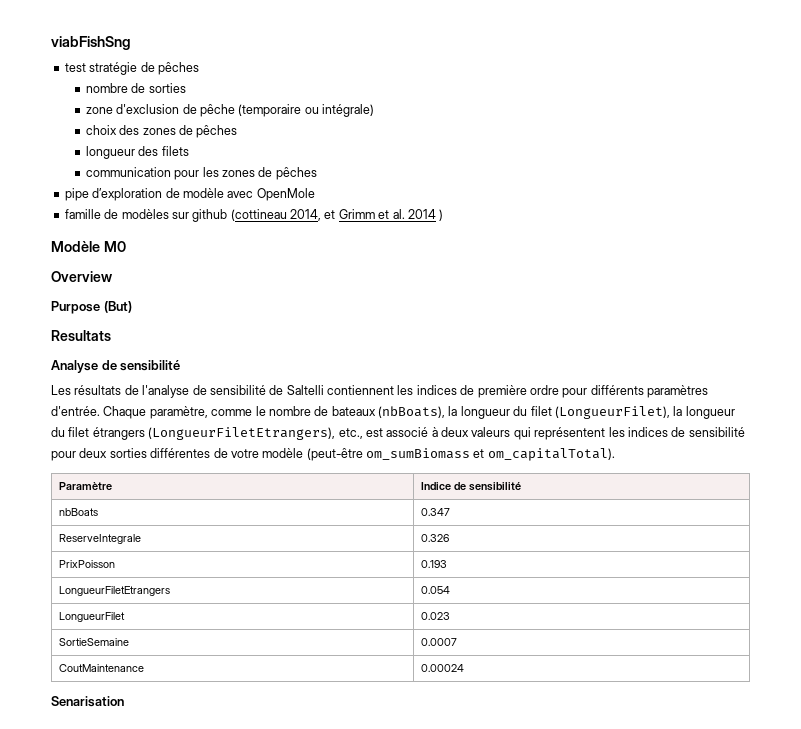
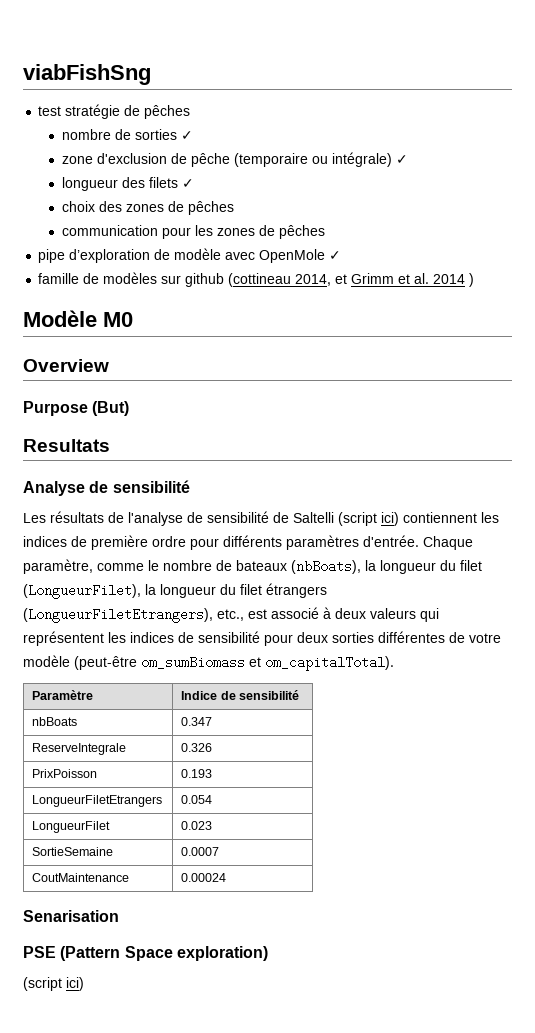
- nombre de sorties
+ nombre de sorties ✓
- zone d'exclusion de pêche (temporaire ou intégrale)
+ zone d'exclusion de pêche (temporaire ou intégrale) ✓
+ longueur des filets ✓
- longueur des filets
- pipe d’exploration de modèle avec OpenMole
+ pipe d’exploration de modèle avec OpenMole ✓
- Les résultats de l'analyse de sensibilité de Saltelli contiennent les indices de première ordre pour différents paramètres d'entrée.
+ Les résultats de l'analyse de sensibilité de Saltelli (script ici) contiennent les indices de première ordre pour différents paramètres d'entrée.
+ PSE (Pattern Space exploration)
+ (script ici)

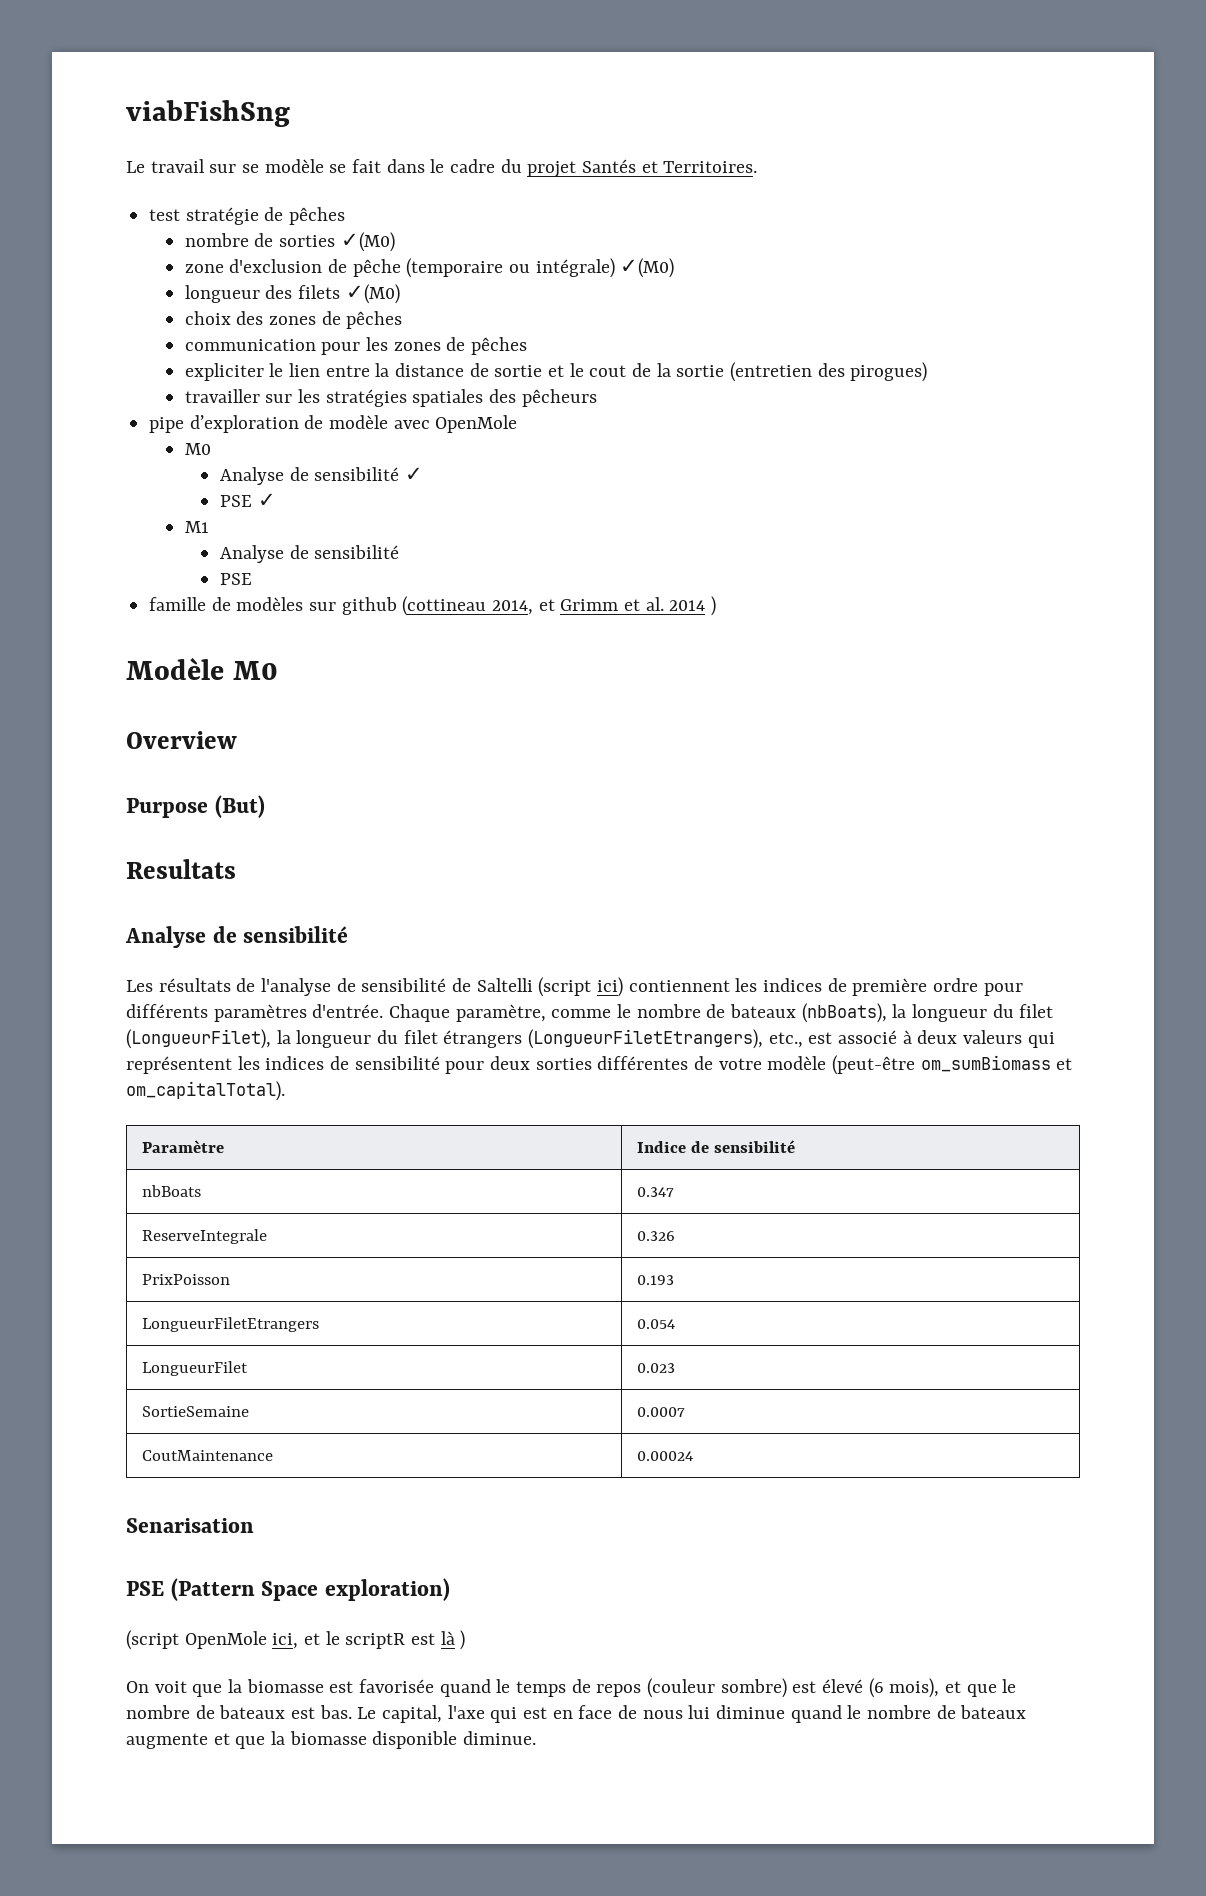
+ Le travail sur se modèle se fait dans le cadre du projet Santés et Territoires.
- nombre de sorties ✓
+ nombre de sorties ✓(M0)
- zone d'exclusion de pêche (temporaire ou intégrale) ✓
+ zone d'exclusion de pêche (temporaire ou intégrale) ✓(M0)
- longueur des filets ✓
+ longueur des filets ✓(M0)
+ expliciter le lien entre la distance de sortie et le cout de la sortie (entretien des pirogues)
+ travailler sur les stratégies spatiales des pêcheurs
- pipe d’exploration de modèle avec OpenMole ✓
+ pipe d’exploration de modèle avec OpenMole
+ M0
+ Analyse de sensibilité ✓
+ PSE ✓
+ M1
+ Analyse de sensibilité
+ PSE
  PSE (Pattern Space exploration)
- (script ici)
+ (script OpenMole ici, et le scriptR est là )
+ On voit que la biomasse est favorisée quand le temps de repos (couleur sombre) est élevé (6 mois), et que le nombre de bateaux est bas. Le capital, l'axe qui est en face de nous lui diminue quand le nombre de bateaux augmente et que la biomasse disponible diminue.

